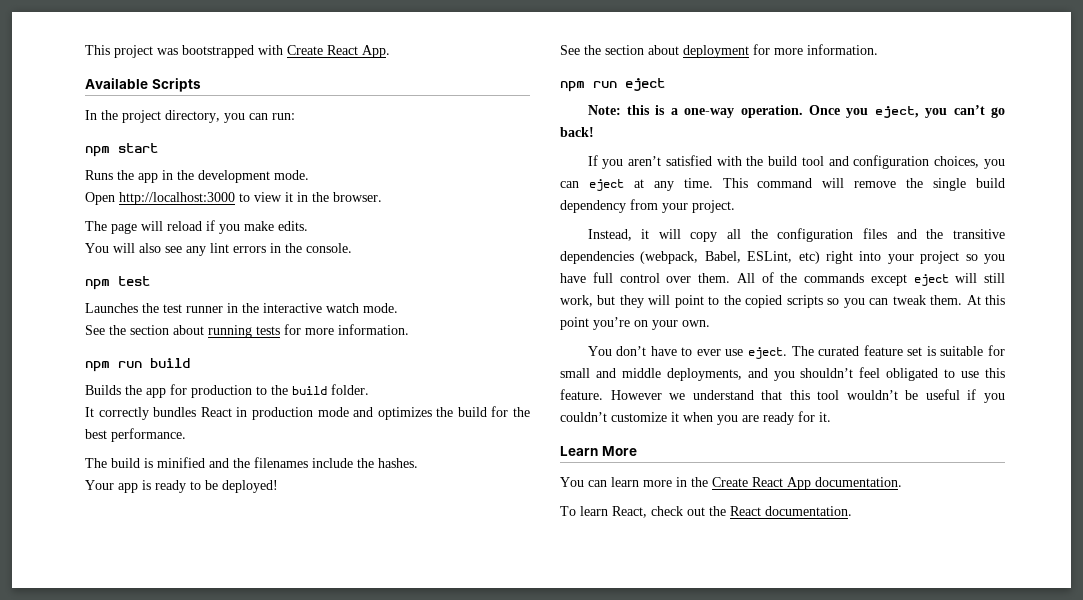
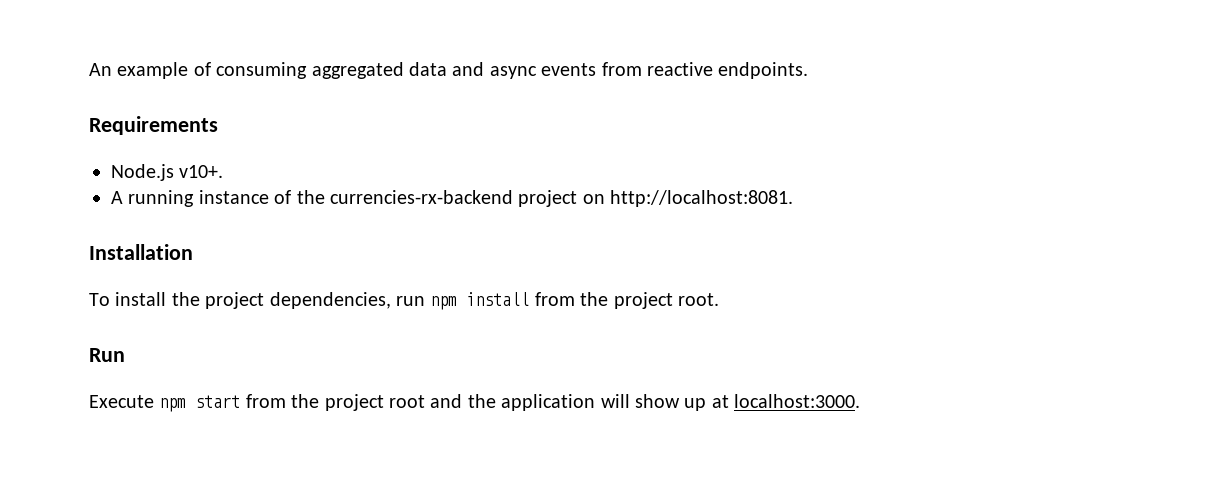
- This project was bootstrapped with Create React App.
- Available Scripts
- In the project directory, you can run:
- npm start
- Runs the app in the development mode.
- Open http://localhost:3000 to view it in the browser.
- The page will reload if you make edits.
- You will also see any lint errors in the console.
- npm test
- Launches the test runner in the interactive watch mode.
- See the section about running tests for more information.
- npm run build
- Builds the app for production to the build folder.
- It correctly bundles React in production mode and optimizes the build for the best performance.
- The build is minified and the filenames include the hashes.
- Your app is ready to be deployed!
- See the section about deployment for more information.
- npm run eject
- Note: this is a one-way operation. Once you eject, you can’t go back!
- If you aren’t satisfied with the build tool and configuration choices, you can eject at any time. This command will remove the single build dependency from your project.
- Instead, it will copy all the configuration files and the transitive dependencies (webpack, Babel, ESLint, etc) right into your project so you have full control over them. All of the commands except eject will still work, but they will point to the copied scripts so you can tweak them. At this point you’re on your own.
- You don’t have to ever use eject. The curated feature set is suitable for small and middle deployments, and you shouldn’t feel obligated to use this feature. However we understand that this tool wouldn’t be useful if you couldn’t customize it when you are ready for it.
- Learn More
- You can learn more in the Create React App documentation.
- To learn React, check out the React documentation.
+ An example of consuming aggregated data and async events from reactive endpoints.
+ Requirements
+ Node.js v10+.
+ A running instance of the currencies-rx-backend project on http://localhost:8081.
+ Installation
+ To install the project dependencies, run npm install from the project root.
+ Run
+ Execute npm start from the project root and the application will show up at localhost:3000.

